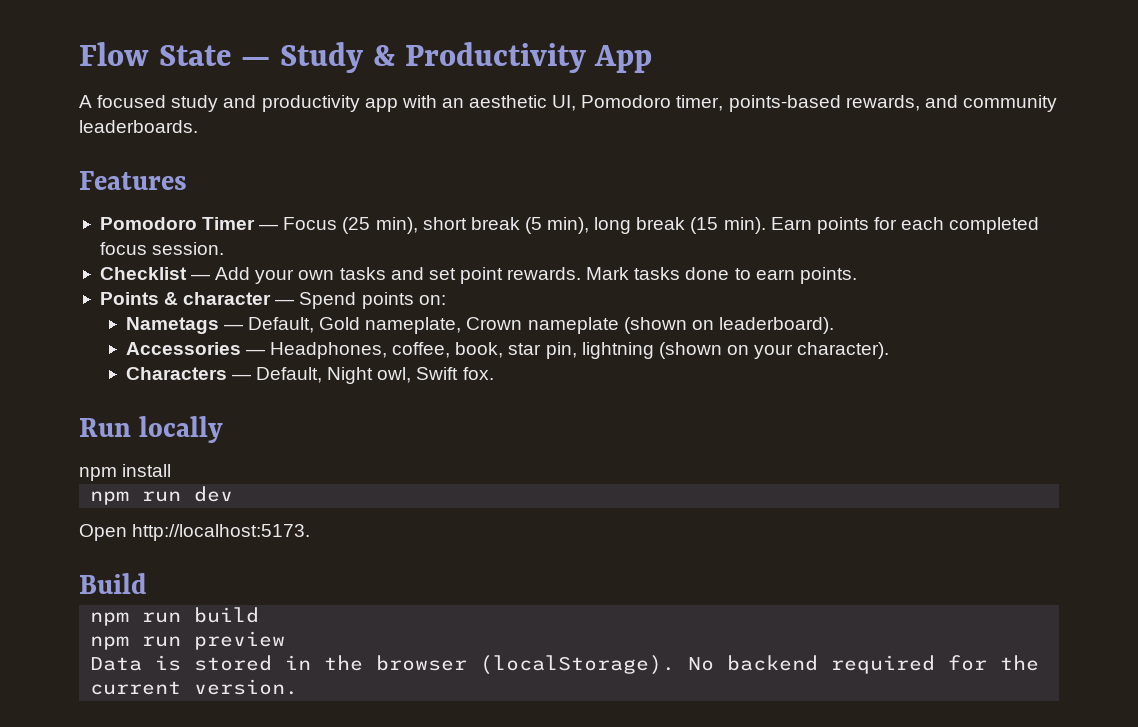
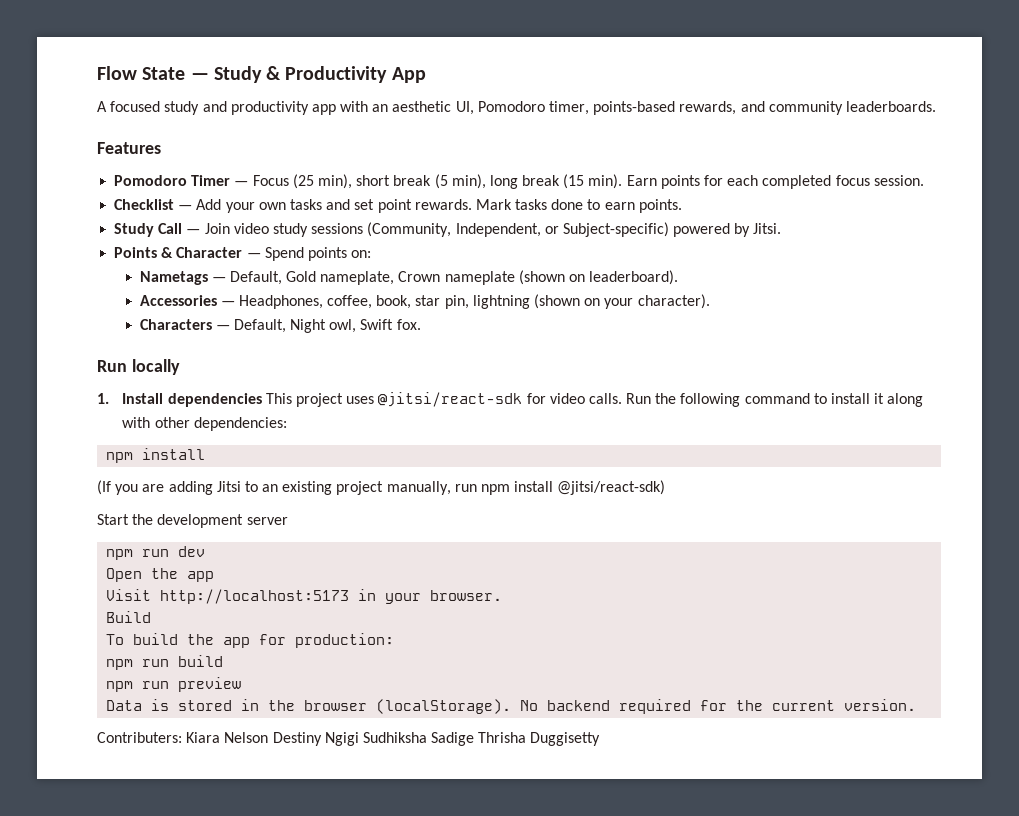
+ Study Call — Join video study sessions (Community, Independent, or Subject-specific) powered by Jitsi.
- Points & character — Spend points on:
+ Points & Character — Spend points on:
+ 1. Install dependencies This project uses @jitsi/react-sdk for video calls. Run the following command to install it along with other dependencies:
  npm install
+ (If you are adding Jitsi to an existing project manually, run npm install @jitsi/react-sdk)
+ Start the development server
  npm run dev
- Open http://localhost:5173.
+ Open the app
+ Visit http://localhost:5173 in your browser.
  Build
+ To build the app for production:
+ Contributers: Kiara Nelson Destiny Ngigi Sudhiksha Sadige Thrisha Duggisetty

